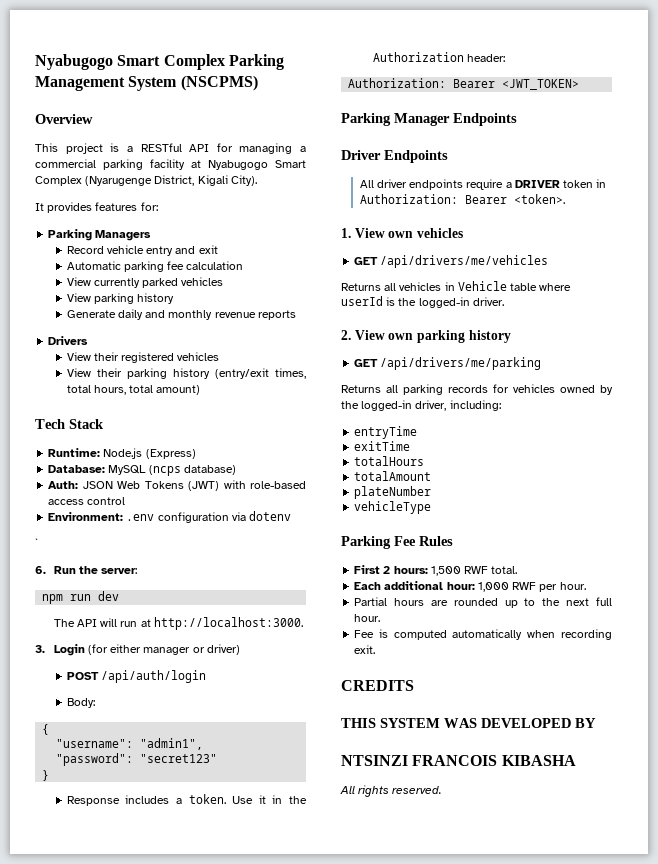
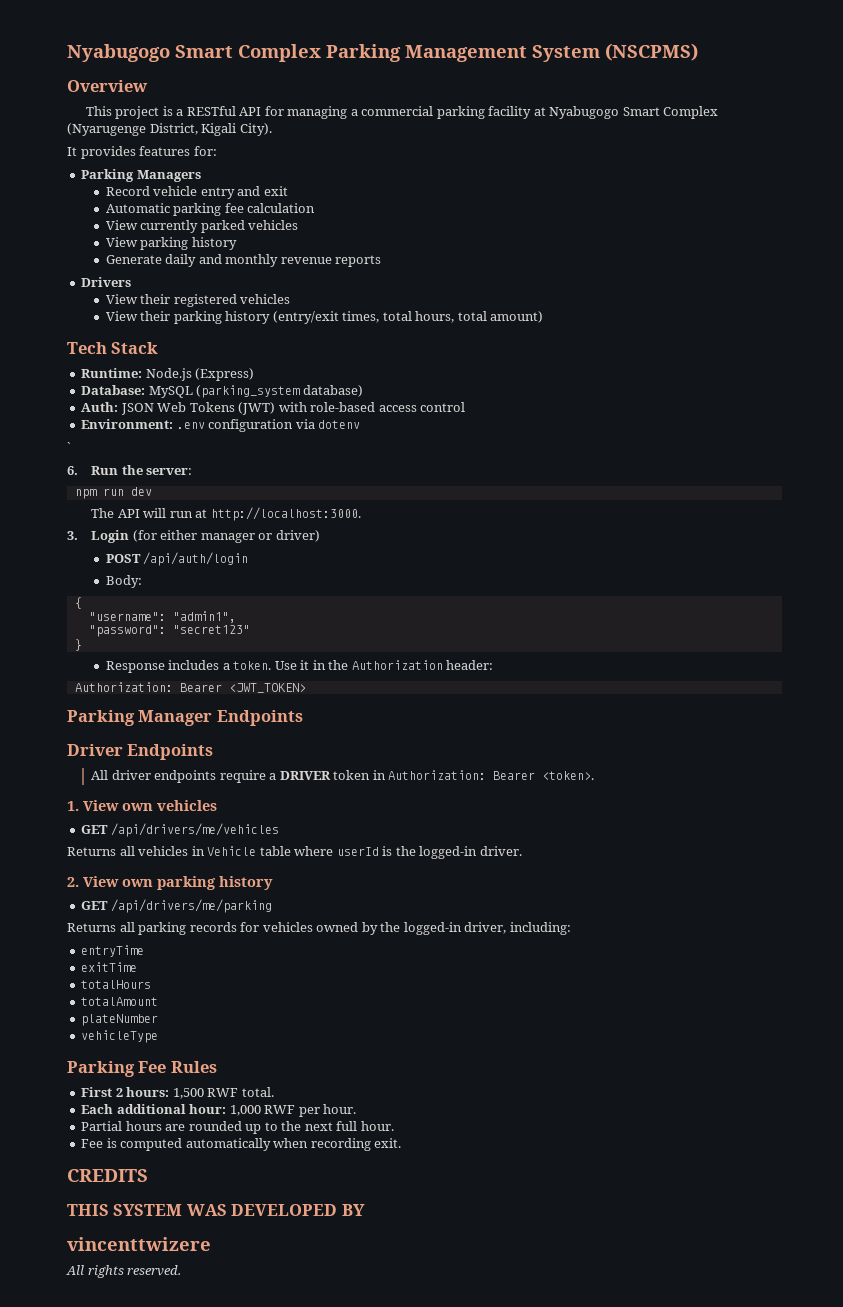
- Database: MySQL (ncps database)
+ Database: MySQL (parking_system database)
- NTSINZI FRANCOIS KIBASHA
+ vincenttwizere

